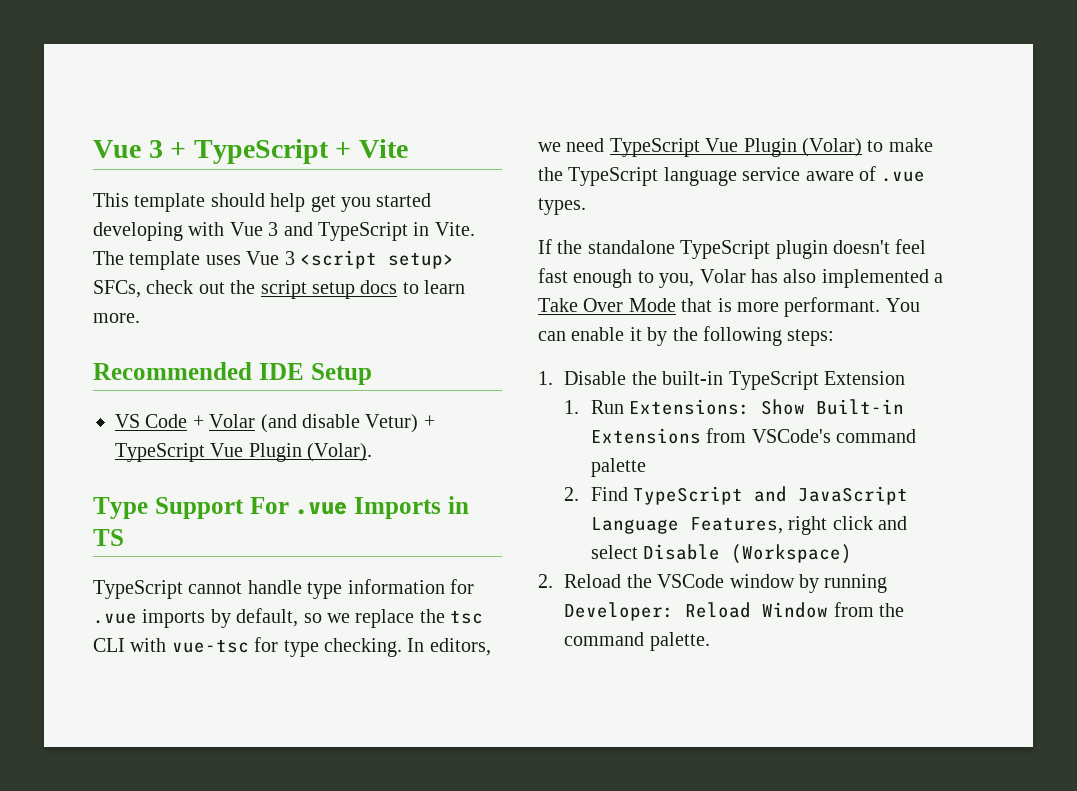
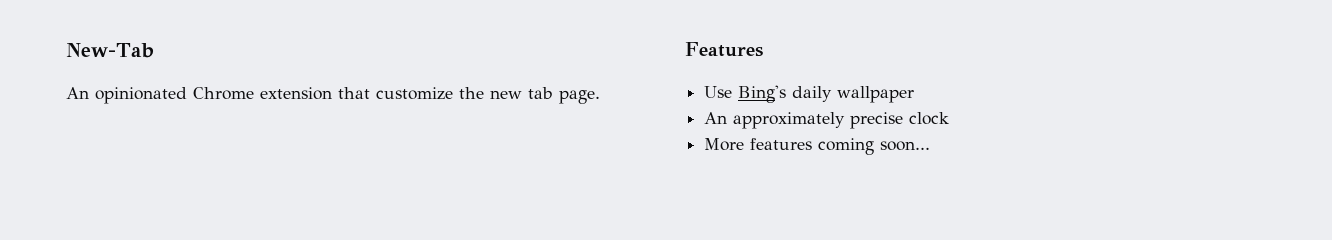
- Vue 3 + TypeScript + Vite
- This template should help get you started developing with Vue 3 and TypeScript in Vite. The template uses Vue 3 <script setup> SFCs, check out the script setup docs to learn more.
- Recommended IDE Setup
- VS Code + Volar (and disable Vetur) + TypeScript Vue Plugin (Volar).
- Type Support For .vue Imports in TS
- TypeScript cannot handle type information for .vue imports by default, so we replace the tsc CLI with vue-tsc for type checking. In editors, we need TypeScript Vue Plugin (Volar) to make the TypeScript language service aware of .vue types.
- If the standalone TypeScript plugin doesn't feel fast enough to you, Volar has also implemented a Take Over Mode that is more performant. You can enable it by the following steps:
- 1. Disable the built-in TypeScript Extension
- 1. Run Extensions: Show Built-in Extensions from VSCode's command palette
- 2. Find TypeScript and JavaScript Language Features, right click and select Disable (Workspace)
- 2. Reload the VSCode window by running Developer: Reload Window from the command palette.
+ New-Tab
+ An opinionated Chrome extension that customize the new tab page.
+ Features
+ Use Bing's daily wallpaper
+ An approximately precise clock
+ More features coming soon...

